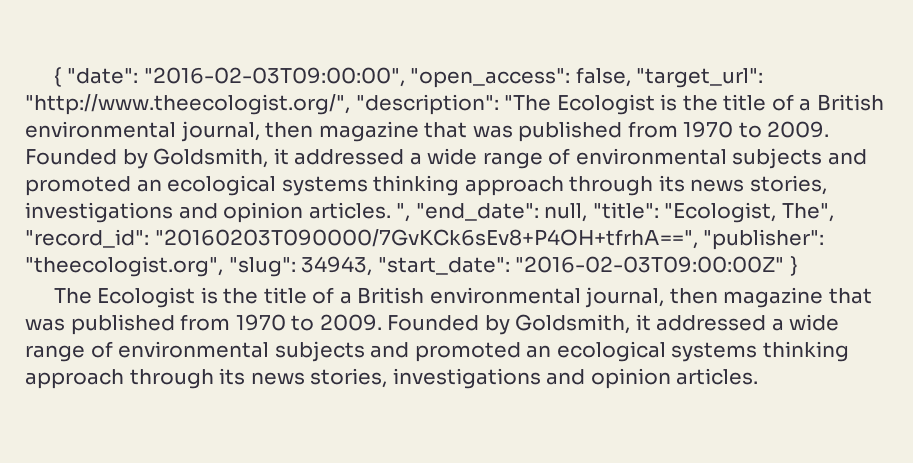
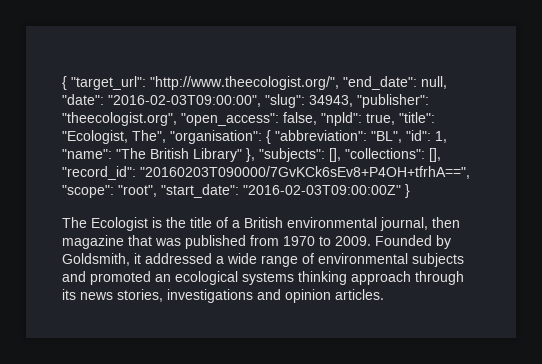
- { "date": "2016-02-03T09:00:00", "open_access": false, "target_url": "http://www.theecologist.org/", "description": "The Ecologist is the title of a British environmental journal, then magazine that was published from 1970 to 2009. Founded by Goldsmith, it addressed a wide range of environmental subjects and promoted an ecological systems thinking approach through its news stories, investigations and opinion articles. ", "end_date": null, "title": "Ecologist, The", "record_id": "20160203T090000/7GvKCk6sEv8+P4OH+tfrhA==", "publisher": "theecologist.org", "slug": 34943, "start_date": "2016-02-03T09:00:00Z" }
+ { "target_url": "http://www.theecologist.org/", "end_date": null, "date": "2016-02-03T09:00:00", "slug": 34943, "publisher": "theecologist.org", "open_access": false, "npld": true, "title": "Ecologist, The", "organisation": { "abbreviation": "BL", "id": 1, "name": "The British Library" }, "subjects": [], "collections": [], "record_id": "20160203T090000/7GvKCk6sEv8+P4OH+tfrhA==", "scope": "root", "start_date": "2016-02-03T09:00:00Z" }

